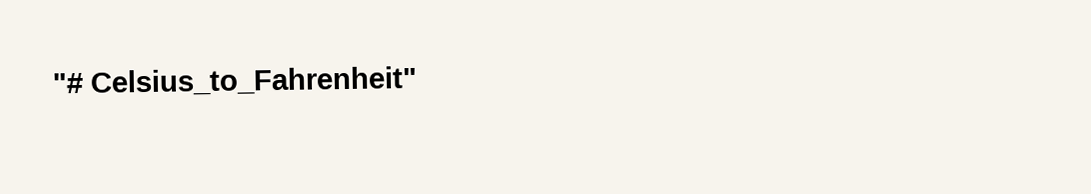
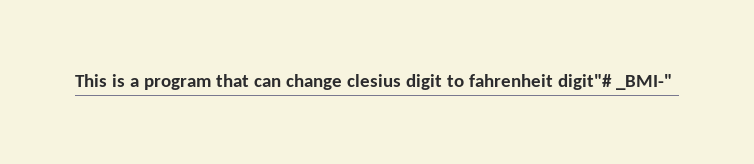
- "# Celsius_to_Fahrenheit"
+ This is a program that can change clesius digit to fahrenheit digit"# _BMI-"

